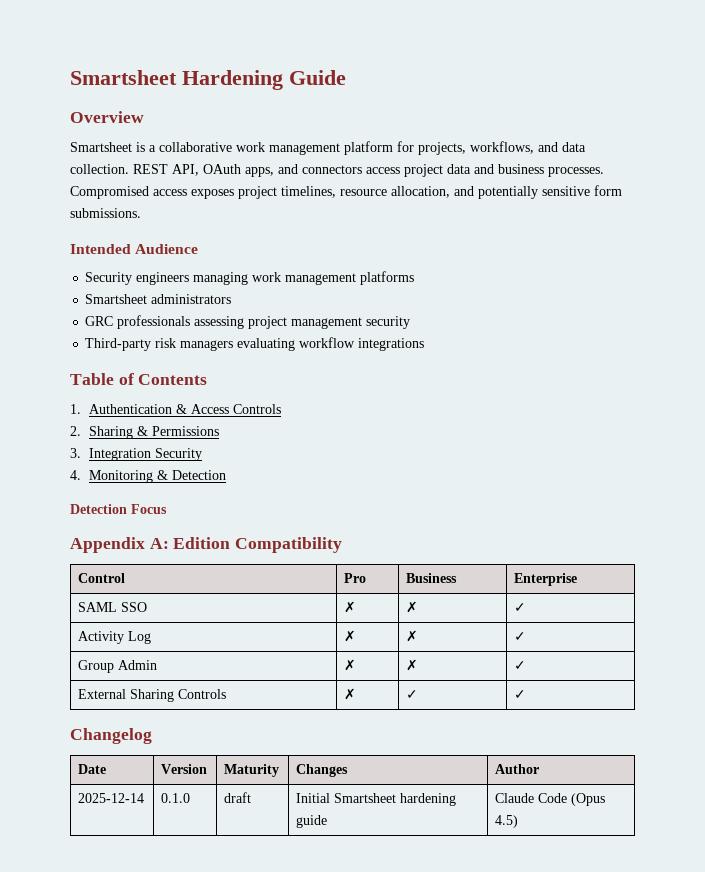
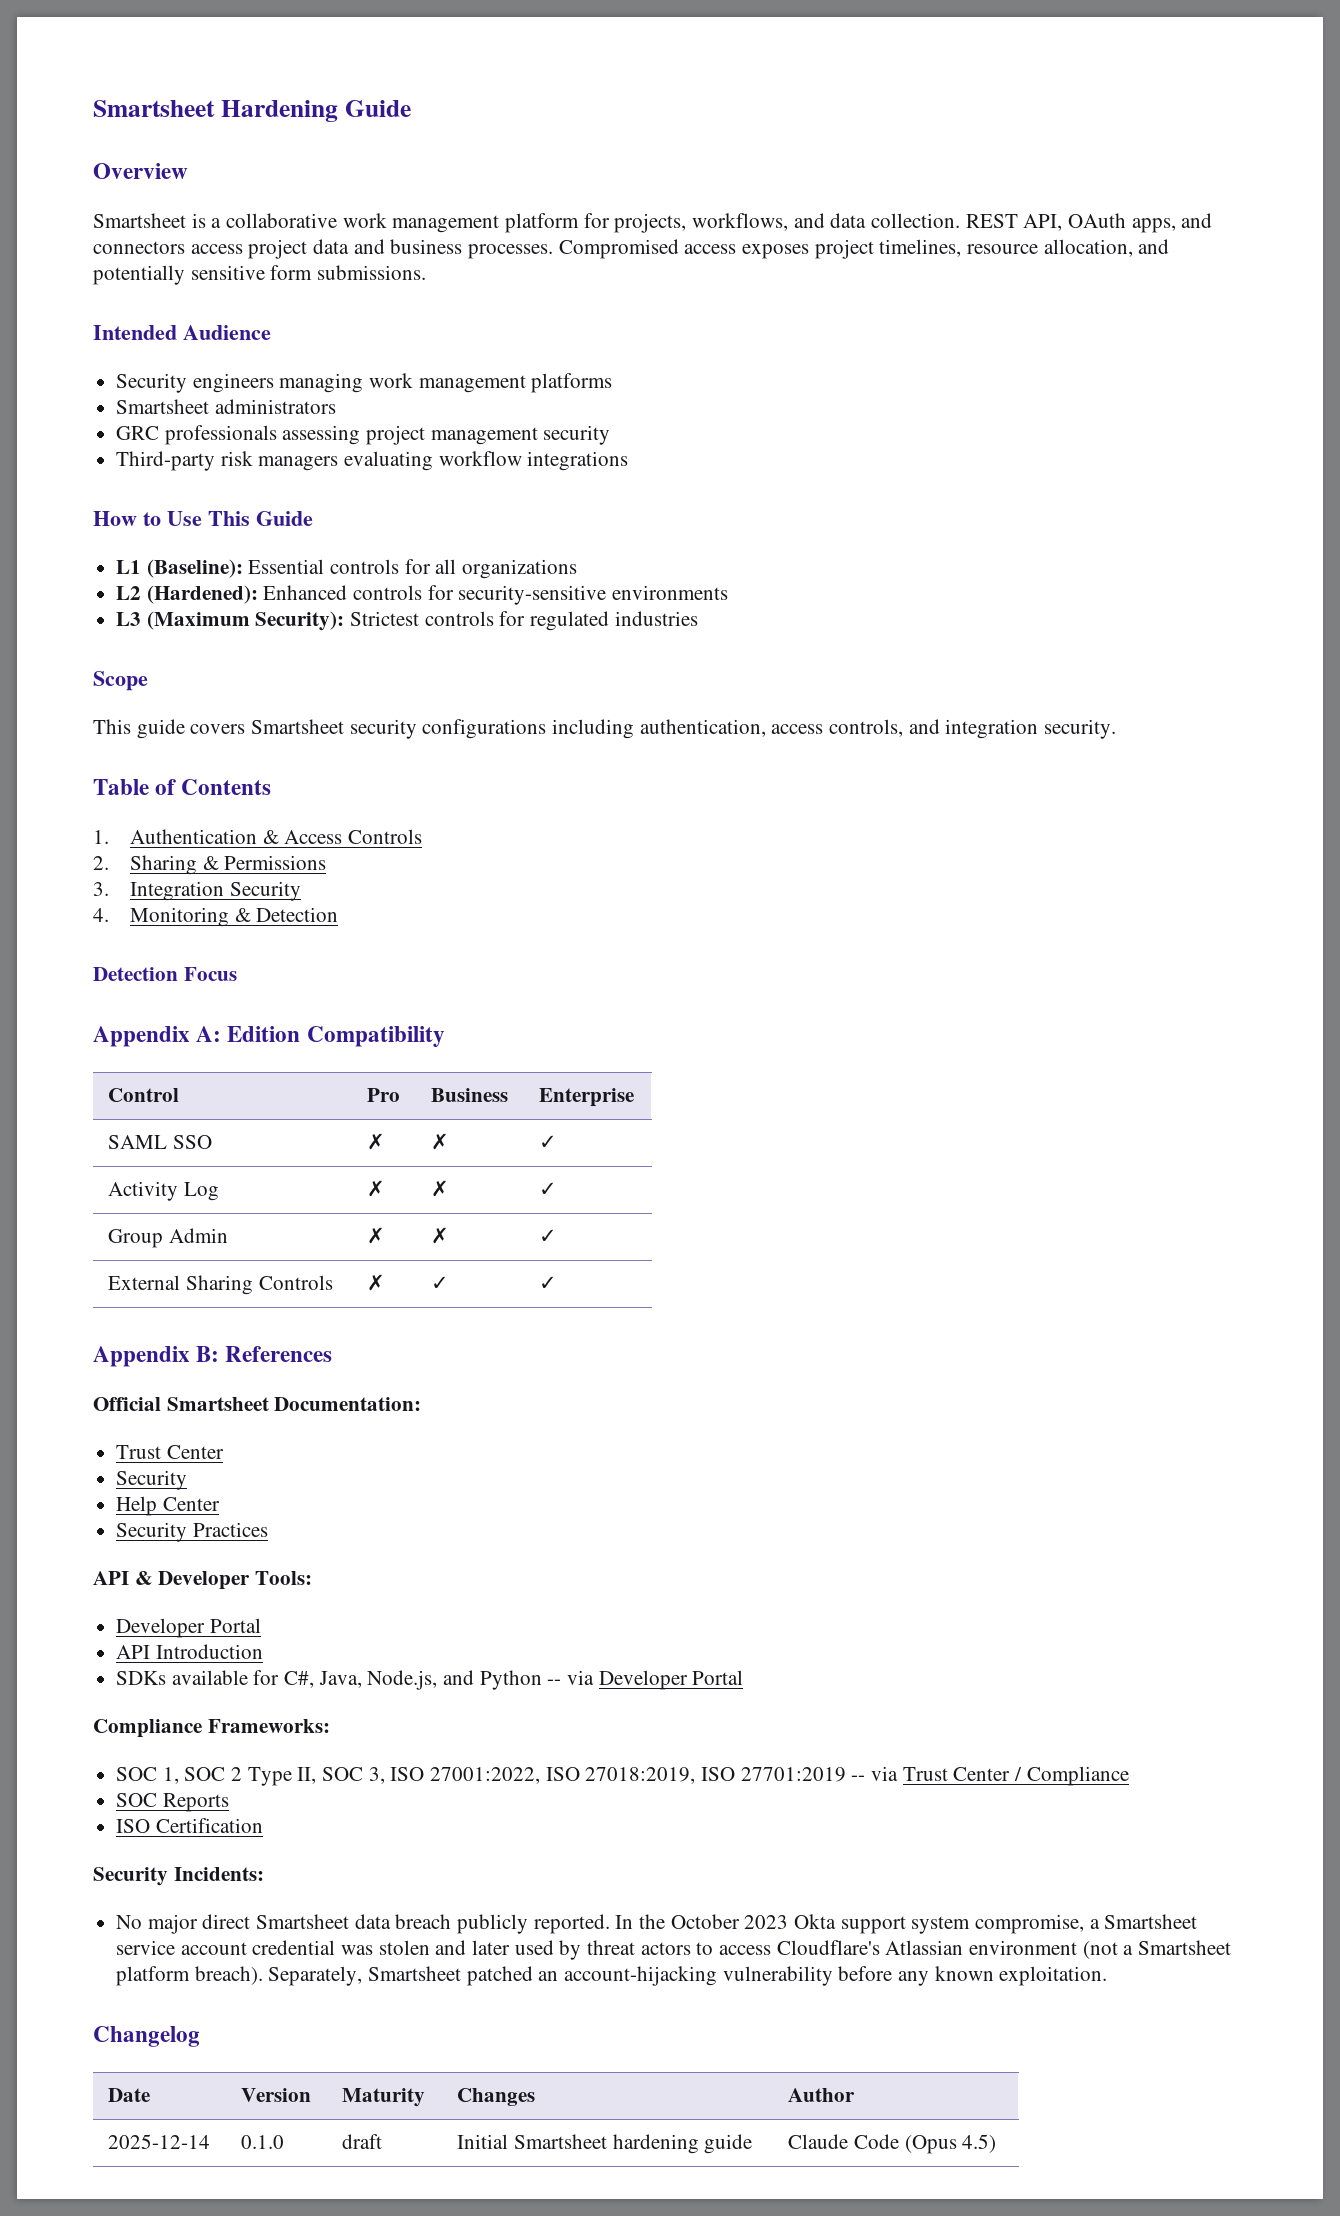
+ How to Use This Guide
+ L1 (Baseline): Essential controls for all organizations
+ L2 (Hardened): Enhanced controls for security-sensitive environments
+ L3 (Maximum Security): Strictest controls for regulated industries
+ Scope
+ This guide covers Smartsheet security configurations including authentication, access controls, and integration security.
+ Appendix B: References
+ Official Smartsheet Documentation:
+ Trust Center
+ Security
+ Help Center
+ Security Practices
+ API & Developer Tools:
+ Developer Portal
+ API Introduction
+ SDKs available for C#, Java, Node.js, and Python -- via Developer Portal
+ Compliance Frameworks:
+ SOC 1, SOC 2 Type II, SOC 3, ISO 27001:2022, ISO 27018:2019, ISO 27701:2019 -- via Trust Center / Compliance
+ SOC Reports
+ ISO Certification
+ Security Incidents:
+ No major direct Smartsheet data breach publicly reported. In the October 2023 Okta support system compromise, a Smartsheet service account credential was stolen and later used by threat actors to access Cloudflare's Atlassian environment (not a Smartsheet platform breach). Separately, Smartsheet patched an account-hijacking vulnerability before any known exploitation.

